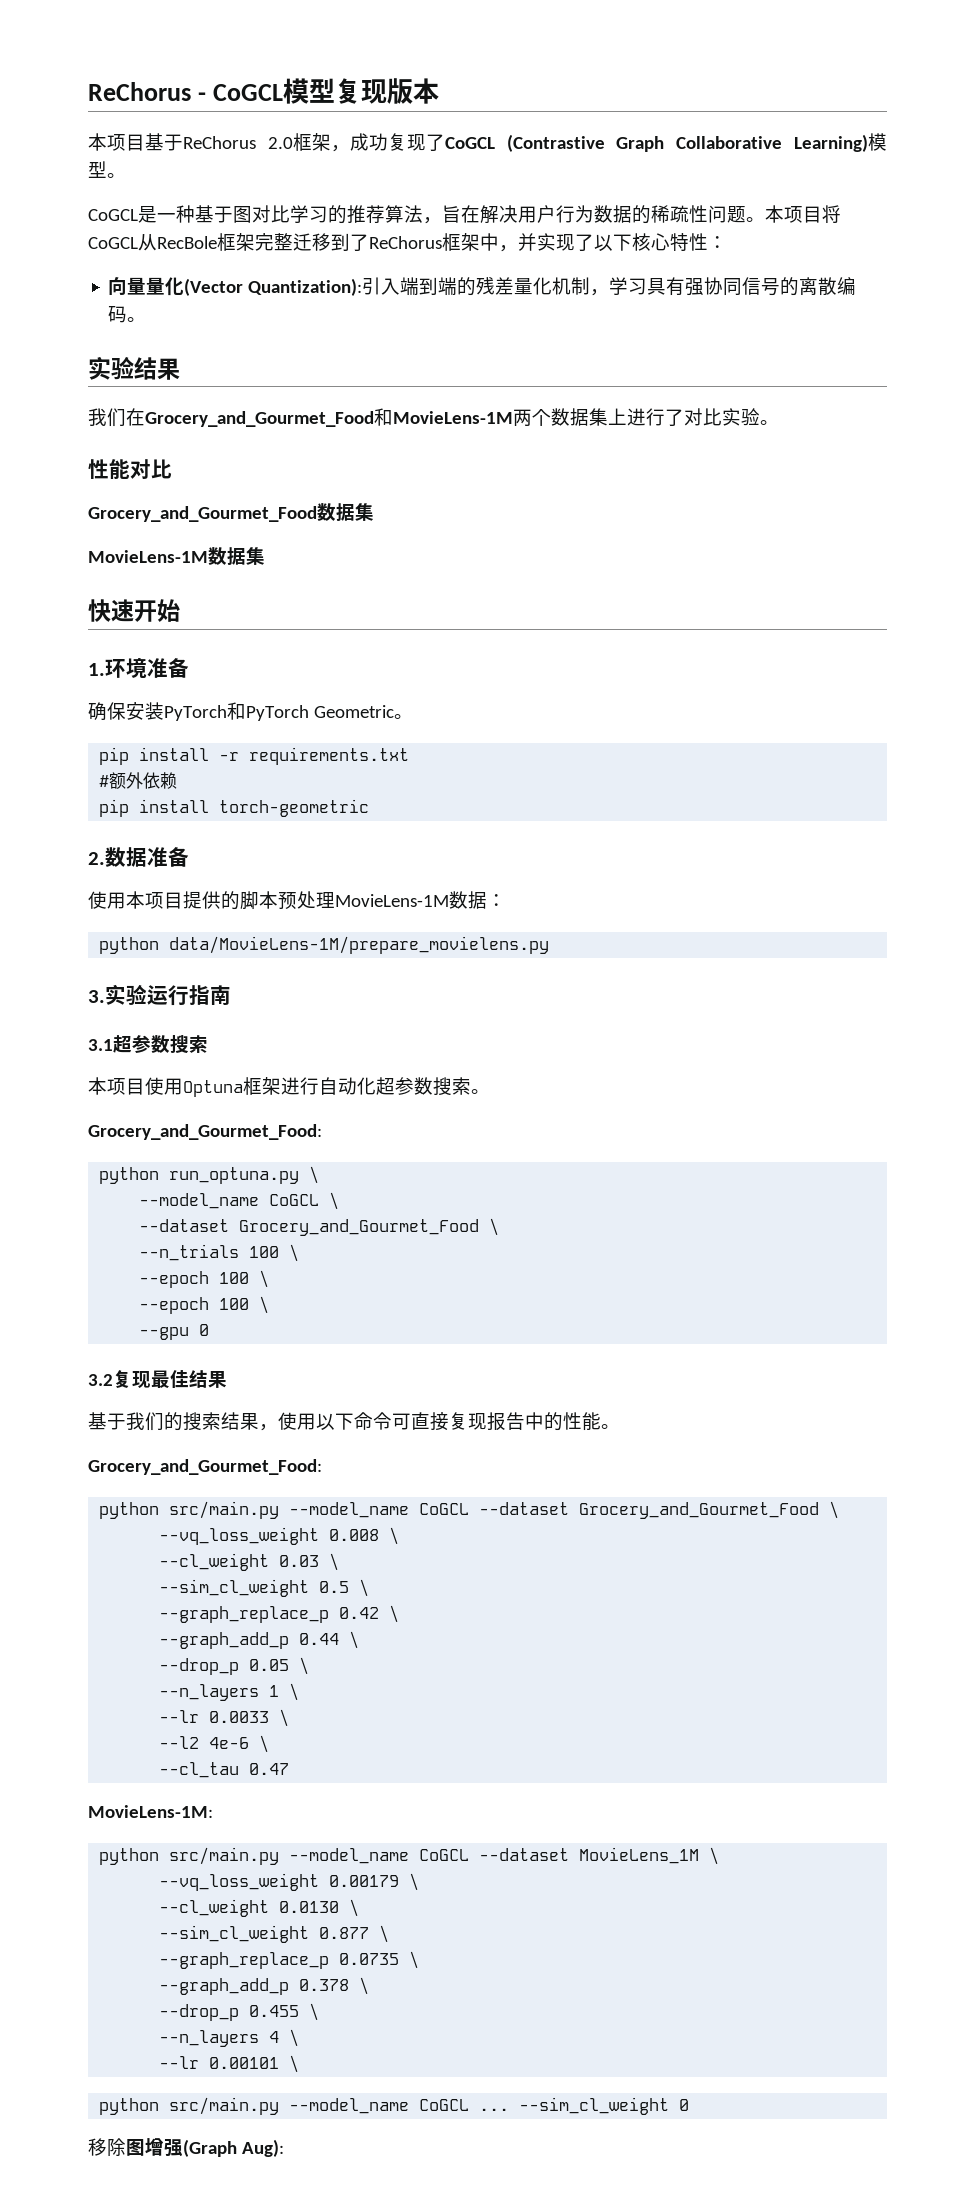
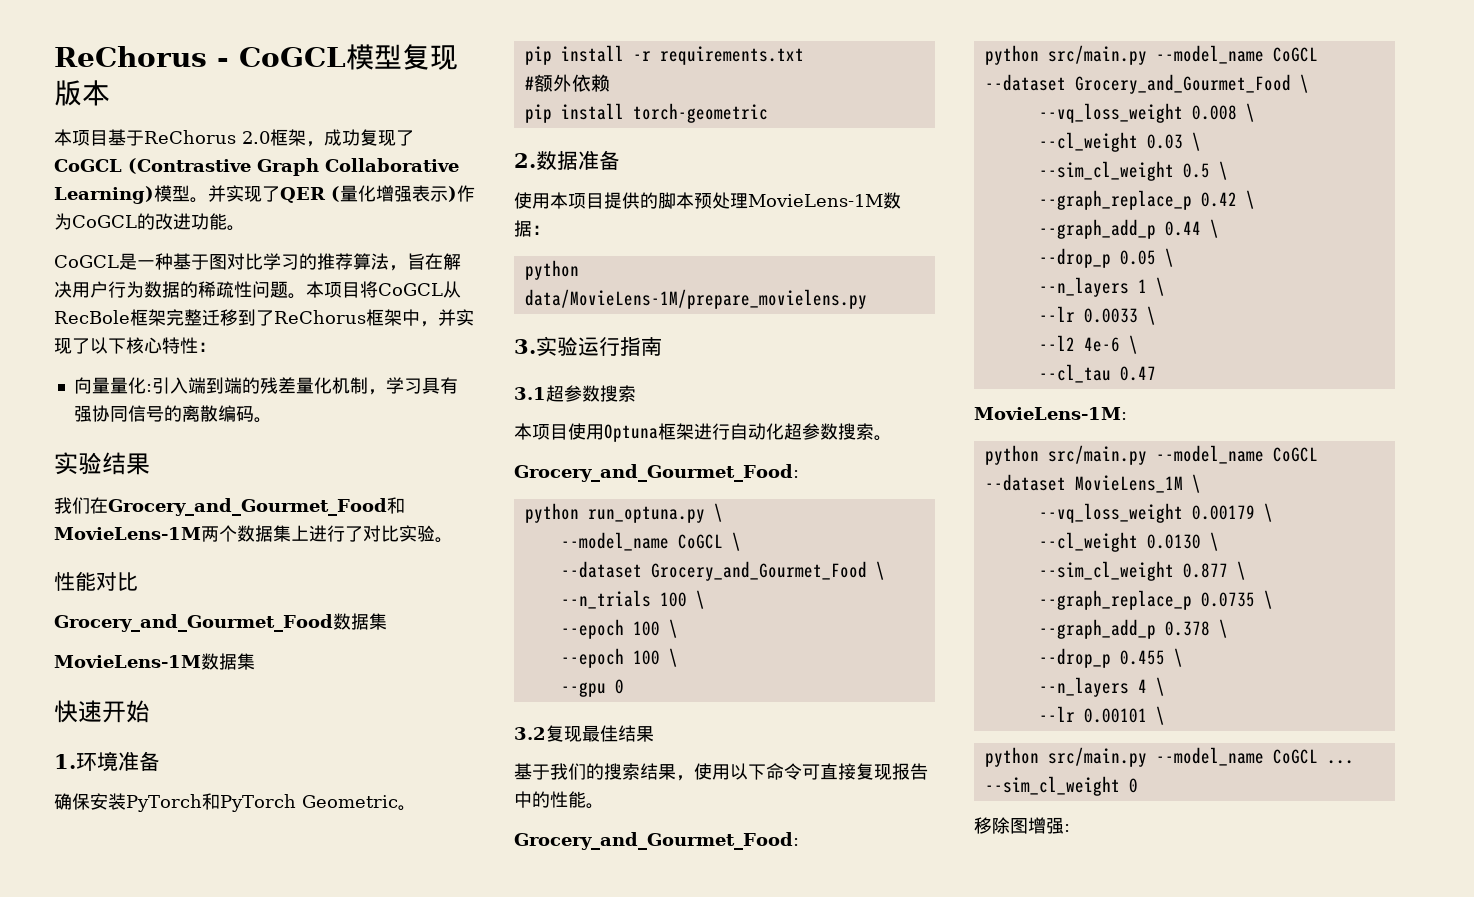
+ 并实现了QER (量化增强表示)作为CoGCL的改进功能。
- 向量量化(Vector Quantization):引入端到端的残差量化机制，学习具有强协同信号的离散编码。
+ 向量量化:引入端到端的残差量化机制，学习具有强协同信号的离散编码。
- 移除图增强(Graph Aug):
+ 移除图增强:

